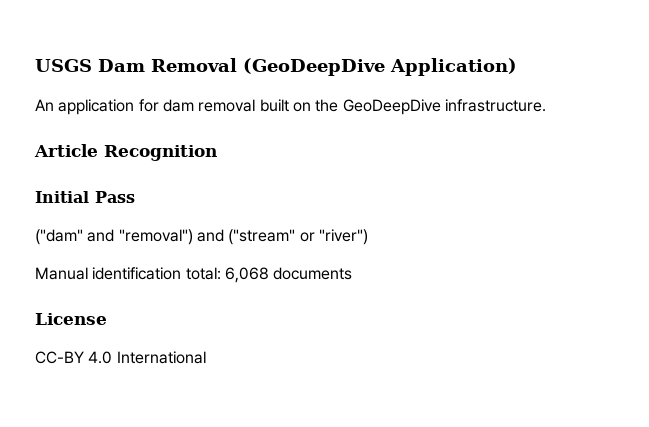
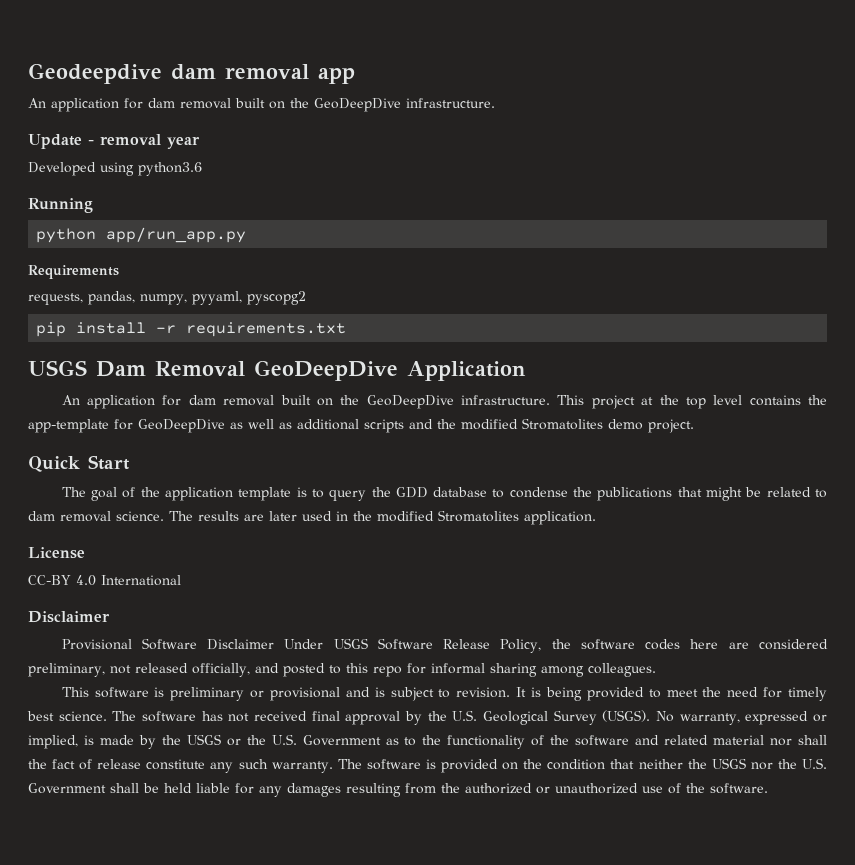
- USGS Dam Removal (GeoDeepDive Application)
+ Geodeepdive dam removal app
- Article Recognition
- Initial Pass
- ("dam" and "removal") and ("stream" or "river")
- Manual identification total: 6,068 documents
+ Update - removal year
+ Developed using python3.6
+ Running
+ python app/run_app.py
+ Requirements
+ requests, pandas, numpy, pyyaml, pyscopg2
+ pip install -r requirements.txt
+ USGS Dam Removal GeoDeepDive Application
+ An application for dam removal built on the GeoDeepDive infrastructure. This project at the top level contains the app-template for GeoDeepDive as well as additional scripts and the modified Stromatolites demo project.
+ Quick Start
+ The goal of the application template is to query the GDD database to condense the publications that might be related to dam removal science. The results are later used in the modified Stromatolites application.
  License
  CC-BY 4.0 International
+ Disclaimer
+ Provisional Software Disclaimer Under USGS Software Release Policy, the software codes here are considered preliminary, not released officially, and posted to this repo for informal sharing among colleagues.
+ This software is preliminary or provisional and is subject to revision. It is being provided to meet the need for timely best science. The software has not received final approval by the U.S. Geological Survey (USGS). No warranty, expressed or implied, is made by the USGS or the U.S. Government as to the functionality of the software and related material nor shall the fact of release constitute any such warranty. The software is provided on the condition that neither the USGS nor the U.S. Government shall be held liable for any damages resulting from the authorized or unauthorized use of the software.

